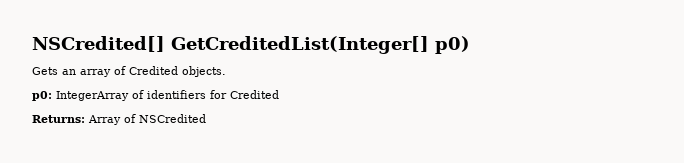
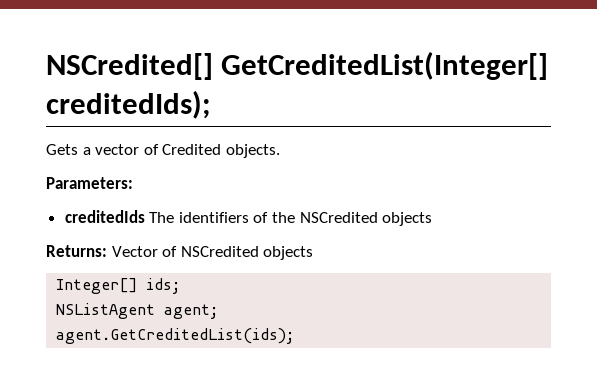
- NSCredited[] GetCreditedList(Integer[] p0)
+ NSCredited[] GetCreditedList(Integer[] creditedIds);
- Gets an array of Credited objects.
+ Gets a vector of Credited objects.
- p0: IntegerArray of identifiers for Credited
+ Parameters:
+ creditedIds The identifiers of the NSCredited objects
- Returns: Array of NSCredited
+ Returns: Vector of NSCredited objects
+ Integer[] ids;
+ NSListAgent agent;
+ agent.GetCreditedList(ids);

